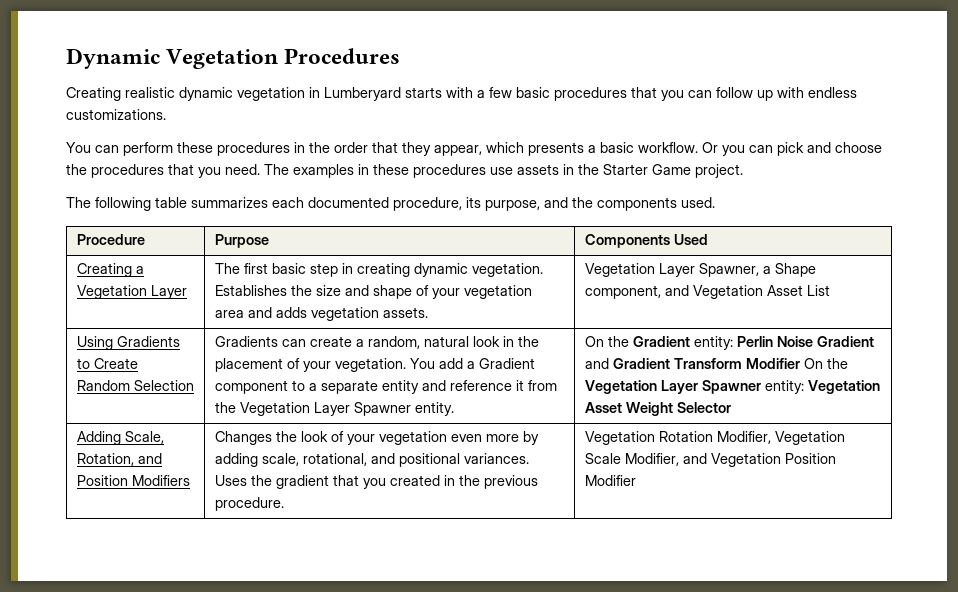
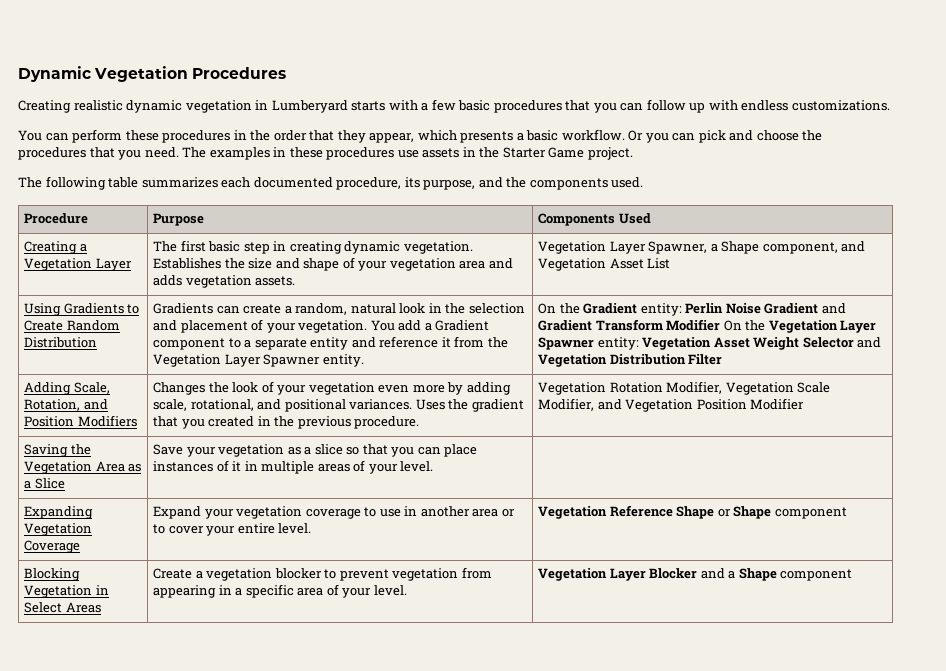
- Using Gradients to Create Random Selection
+ Using Gradients to Create Random Distribution
- Gradients can create a random, natural look in the placement of your vegetation.
+ Gradients can create a random, natural look in the selection and placement of your vegetation.
- On the Gradient entity: Perlin Noise Gradient and Gradient Transform Modifier On the Vegetation Layer Spawner entity: Vegetation Asset Weight Selector
+ On the Gradient entity: Perlin Noise Gradient and Gradient Transform Modifier On the Vegetation Layer Spawner entity: Vegetation Asset Weight Selector and Vegetation Distribution Filter
+ Saving the Vegetation Area as a Slice | Save your vegetation as a slice so that you can place instances of it in multiple areas of your level. |
+ Expanding Vegetation Coverage | Expand your vegetation coverage to use in another area or to cover your entire level. | Vegetation Reference Shape or Shape component
+ Blocking Vegetation in Select Areas | Create a vegetation blocker to prevent vegetation from appearing in a specific area of your level. | Vegetation Layer Blocker and a Shape component

